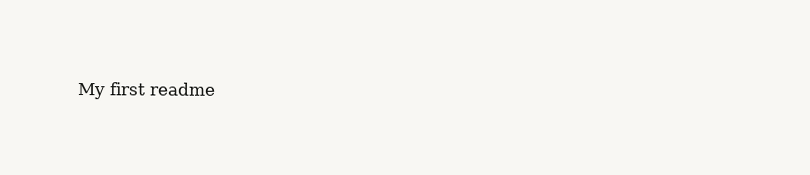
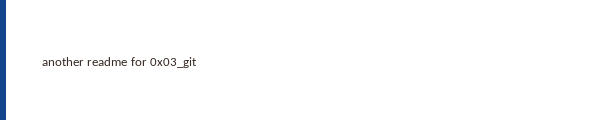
- My first readme
+ another readme for 0x03_git

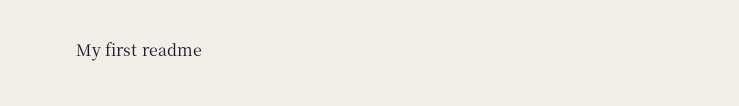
- another readme for 0x03_git
+ My first readme

